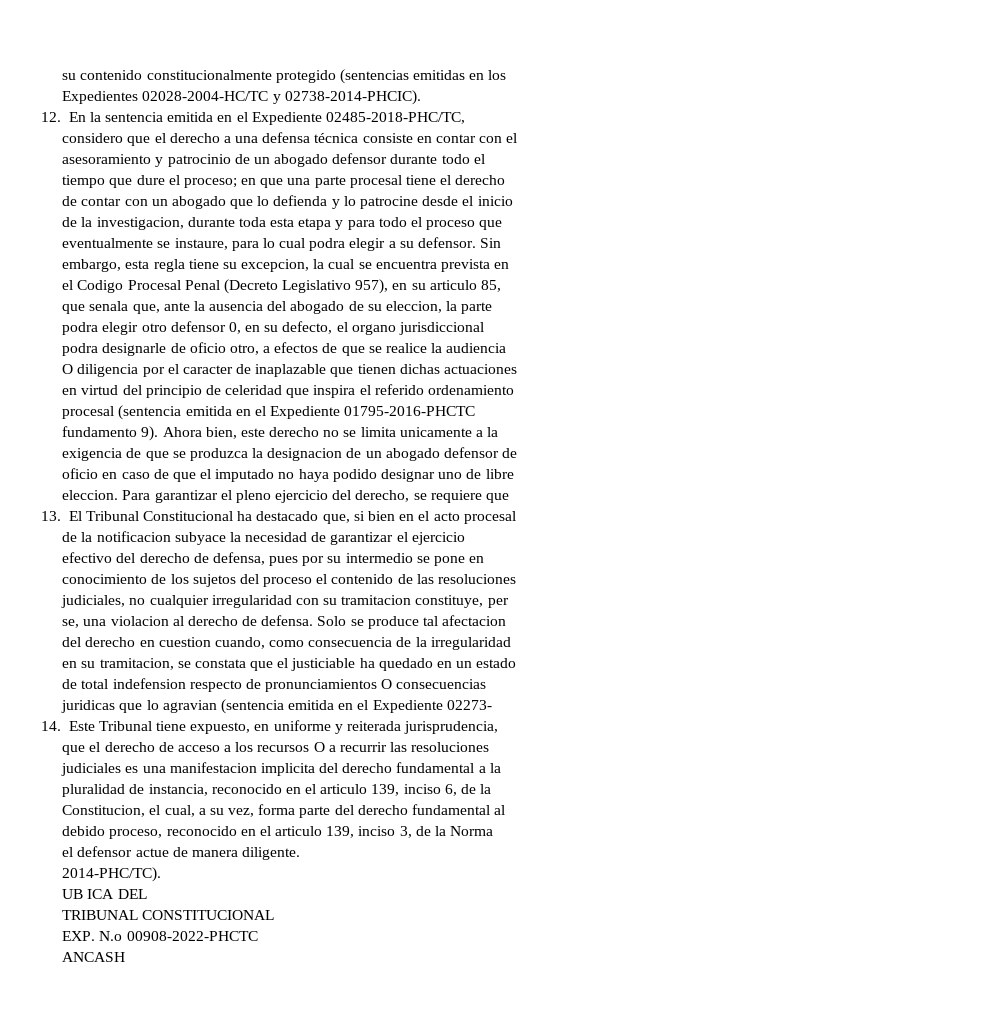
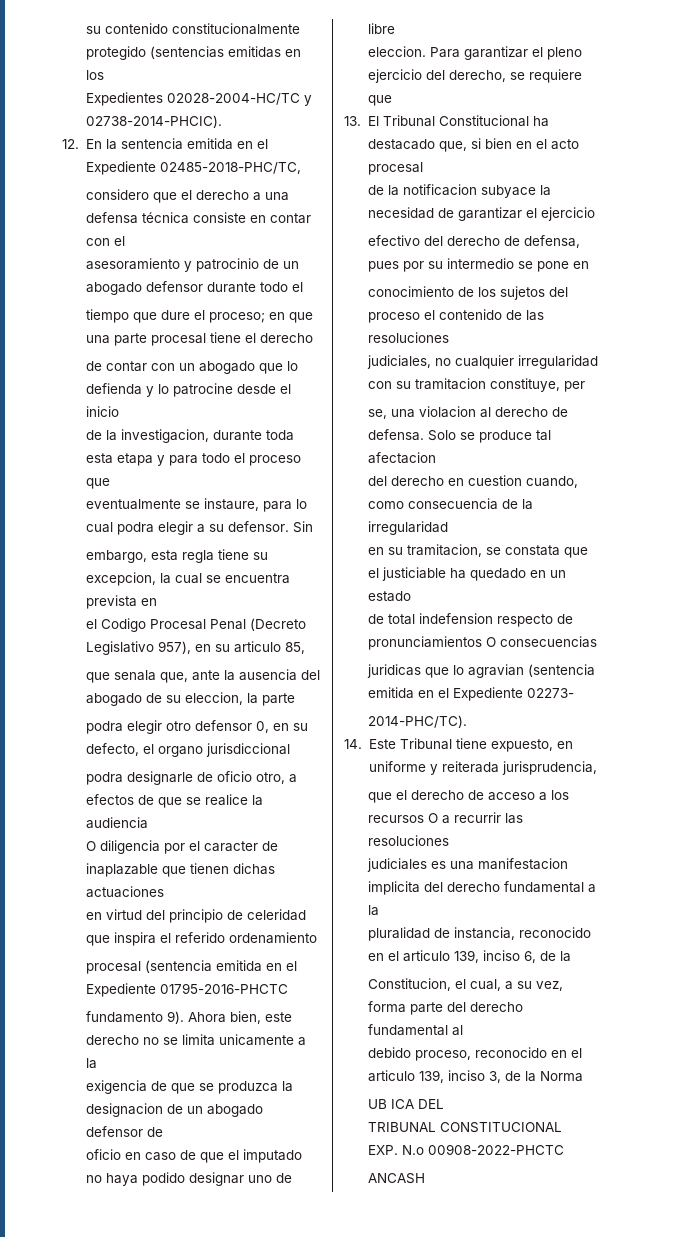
+ 2014-PHC/TC).
- el defensor actue de manera diligente.
- 2014-PHC/TC).

